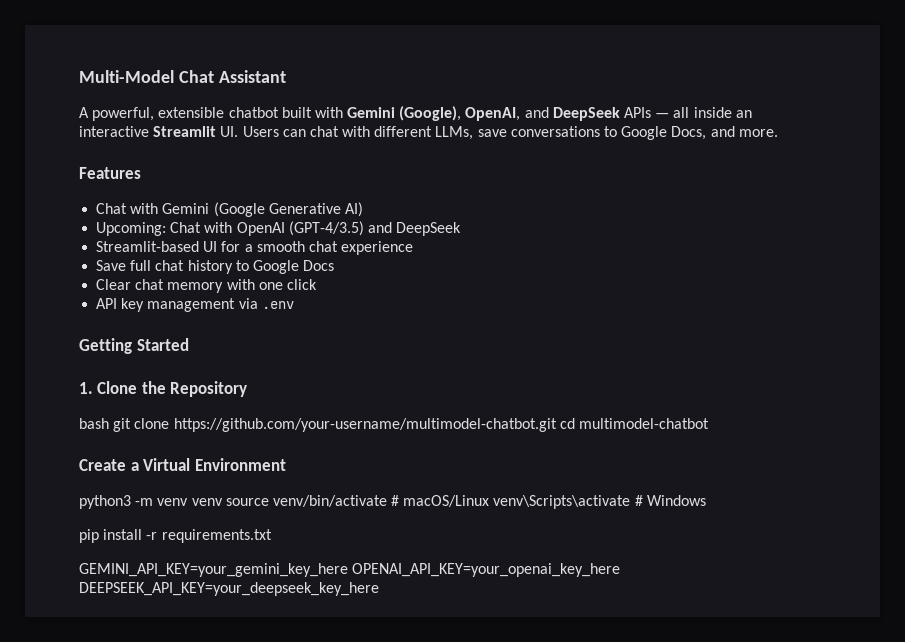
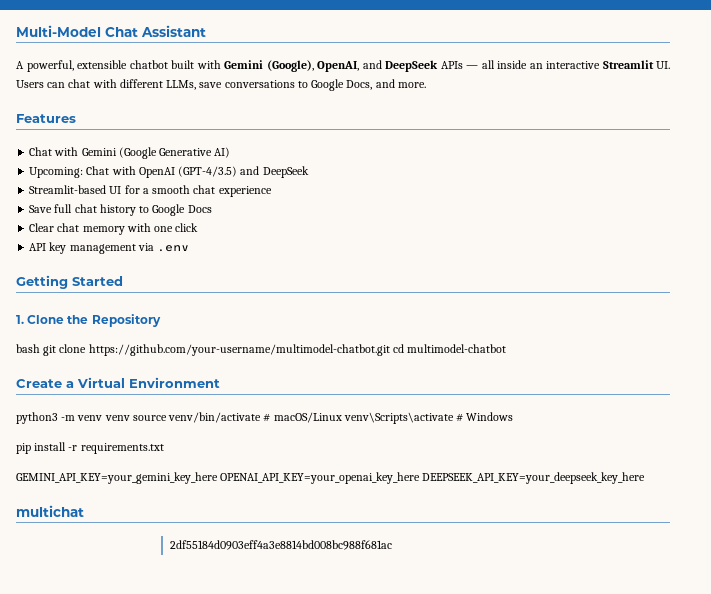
+ multichat
+ 2df55184d0903eff4a3e8814bd008bc988f681ac

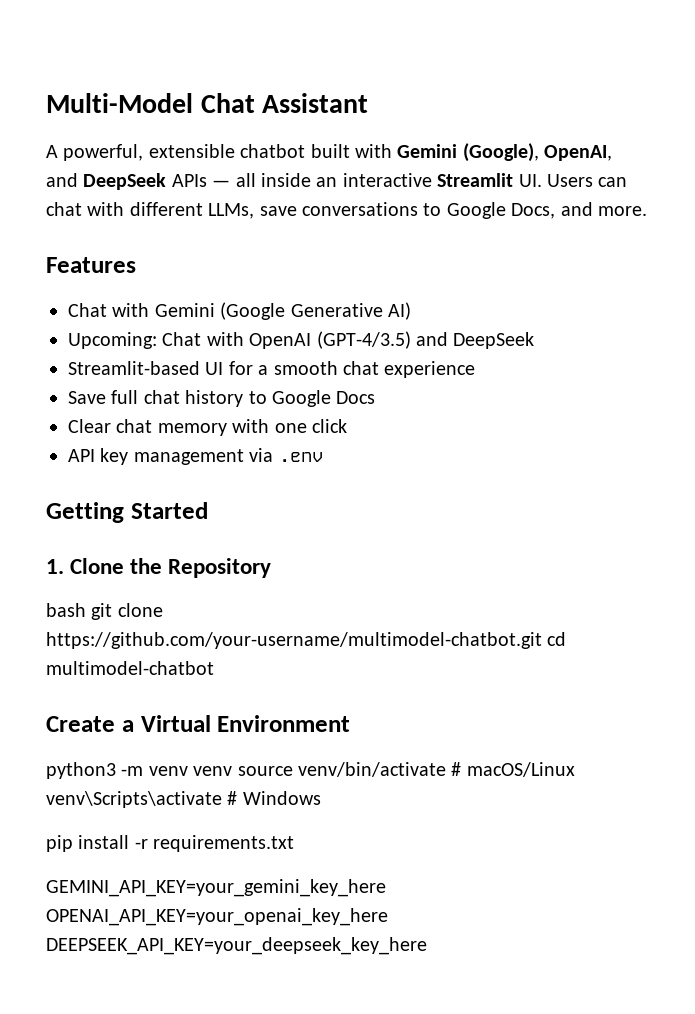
- multichat
- 2df55184d0903eff4a3e8814bd008bc988f681ac

